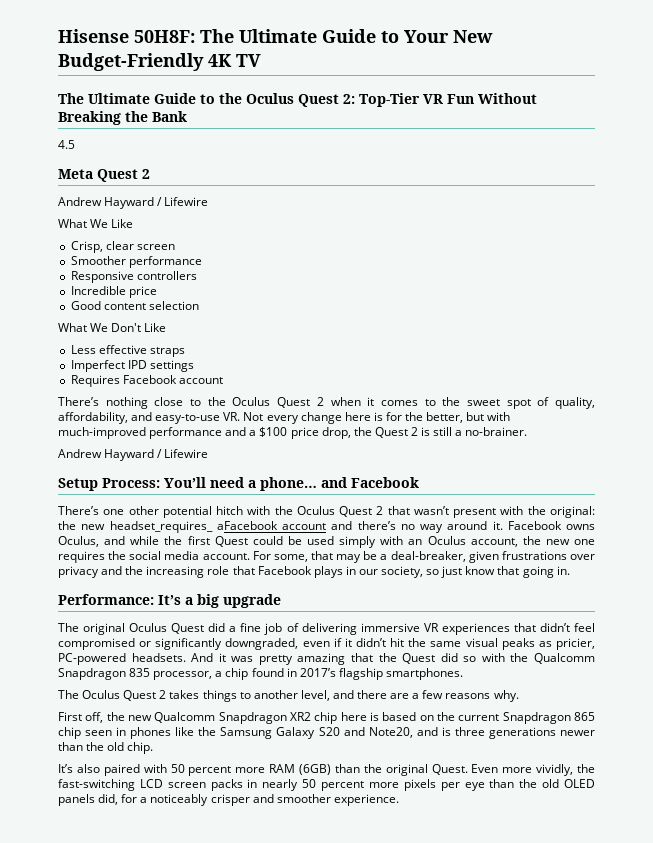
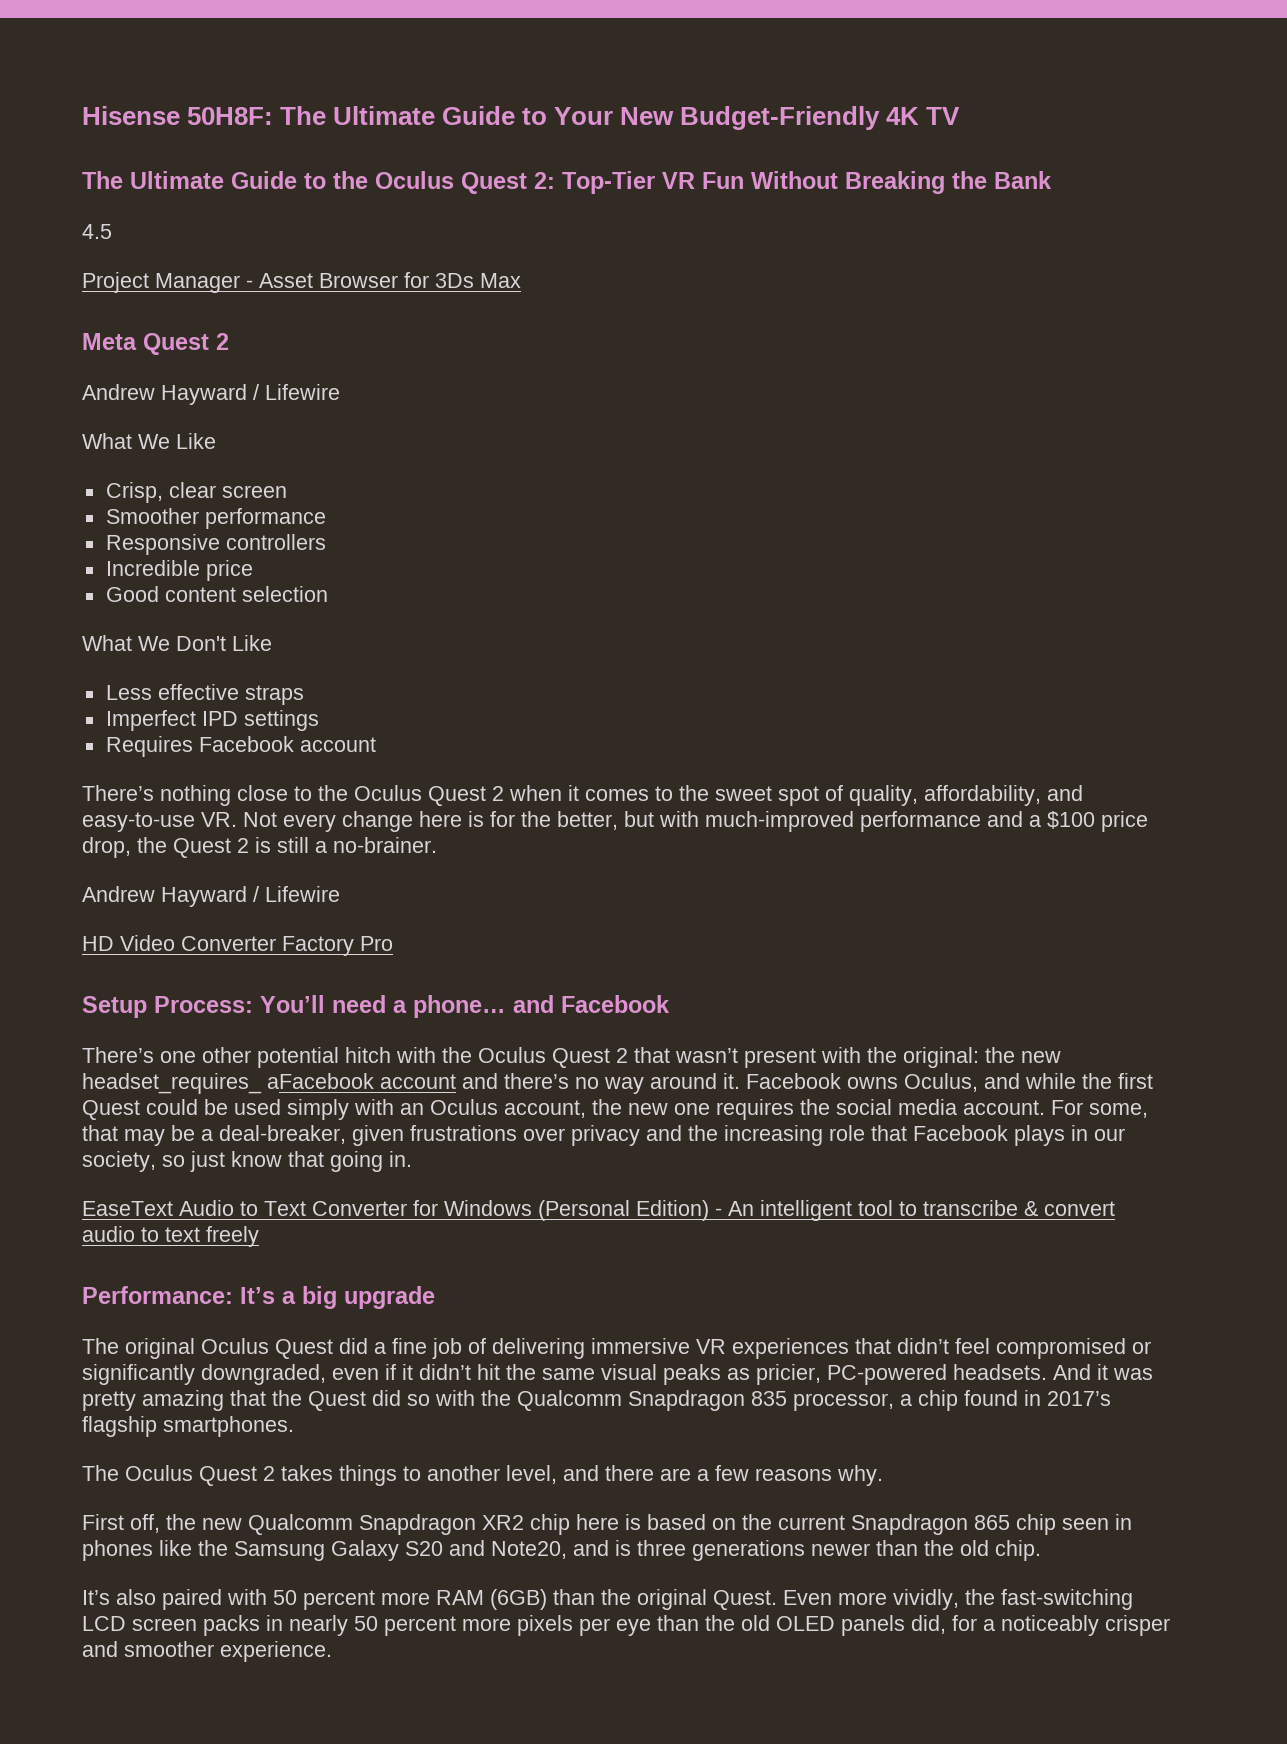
+ Project Manager - Asset Browser for 3Ds Max
+ HD Video Converter Factory Pro
+ EaseText Audio to Text Converter for Windows (Personal Edition) - An intelligent tool to transcribe & convert audio to text freely

